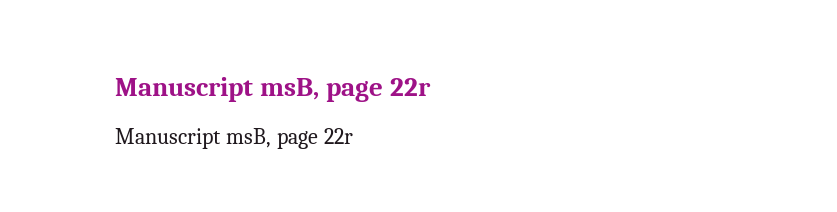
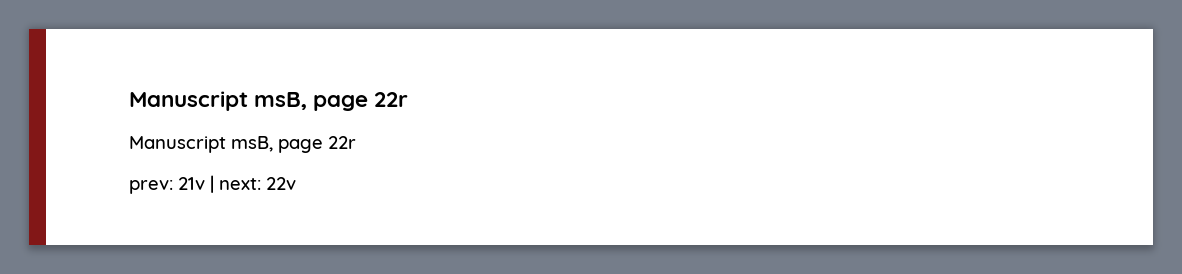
+ prev: 21v | next: 22v

